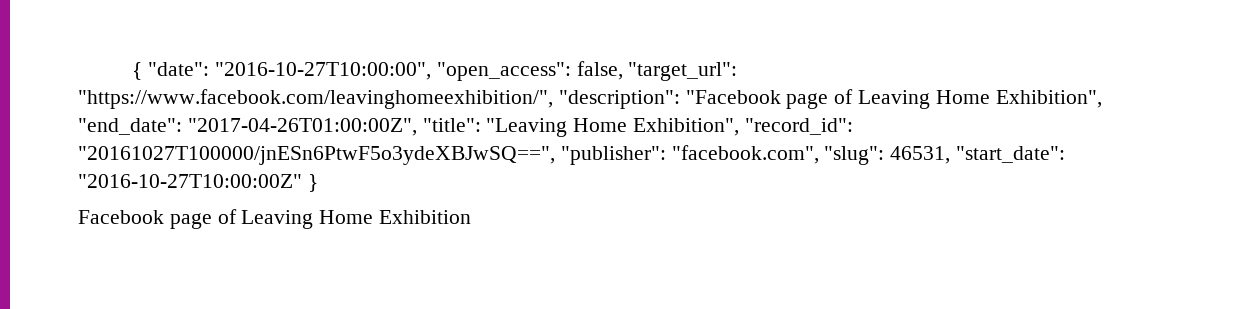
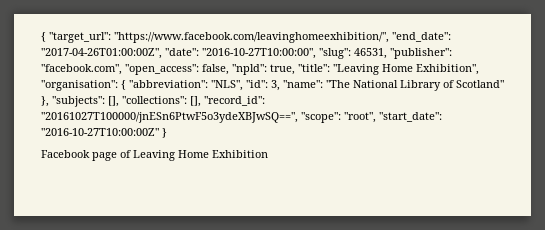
- { "date": "2016-10-27T10:00:00", "open_access": false, "target_url": "https://www.facebook.com/leavinghomeexhibition/", "description": "Facebook page of Leaving Home Exhibition", "end_date": "2017-04-26T01:00:00Z", "title": "Leaving Home Exhibition", "record_id": "20161027T100000/jnESn6PtwF5o3ydeXBJwSQ==", "publisher": "facebook.com", "slug": 46531, "start_date": "2016-10-27T10:00:00Z" }
+ { "target_url": "https://www.facebook.com/leavinghomeexhibition/", "end_date": "2017-04-26T01:00:00Z", "date": "2016-10-27T10:00:00", "slug": 46531, "publisher": "facebook.com", "open_access": false, "npld": true, "title": "Leaving Home Exhibition", "organisation": { "abbreviation": "NLS", "id": 3, "name": "The National Library of Scotland" }, "subjects": [], "collections": [], "record_id": "20161027T100000/jnESn6PtwF5o3ydeXBJwSQ==", "scope": "root", "start_date": "2016-10-27T10:00:00Z" }

